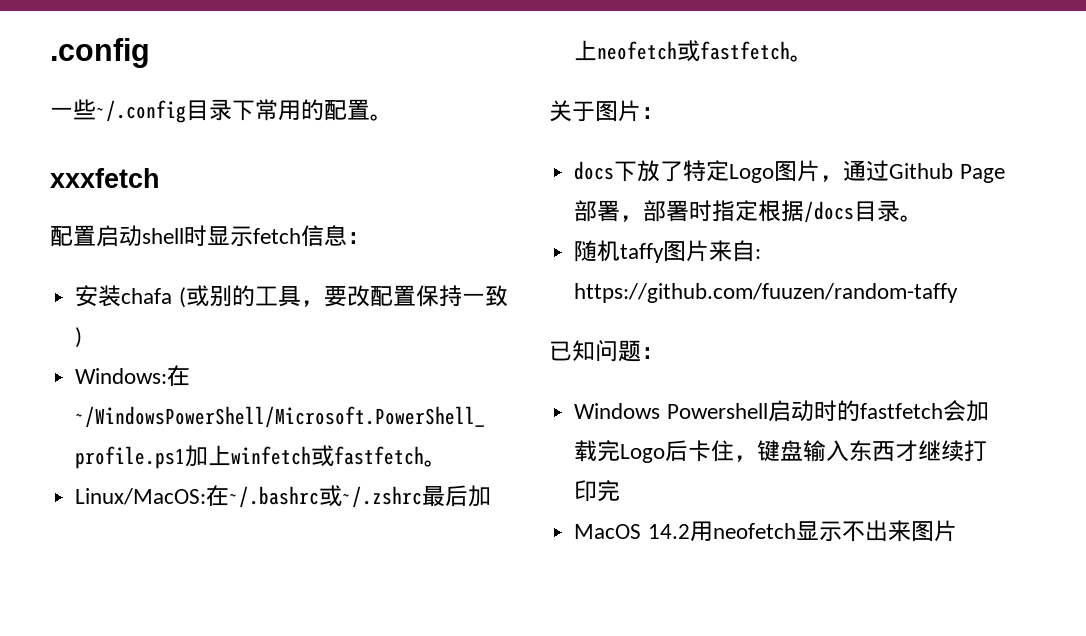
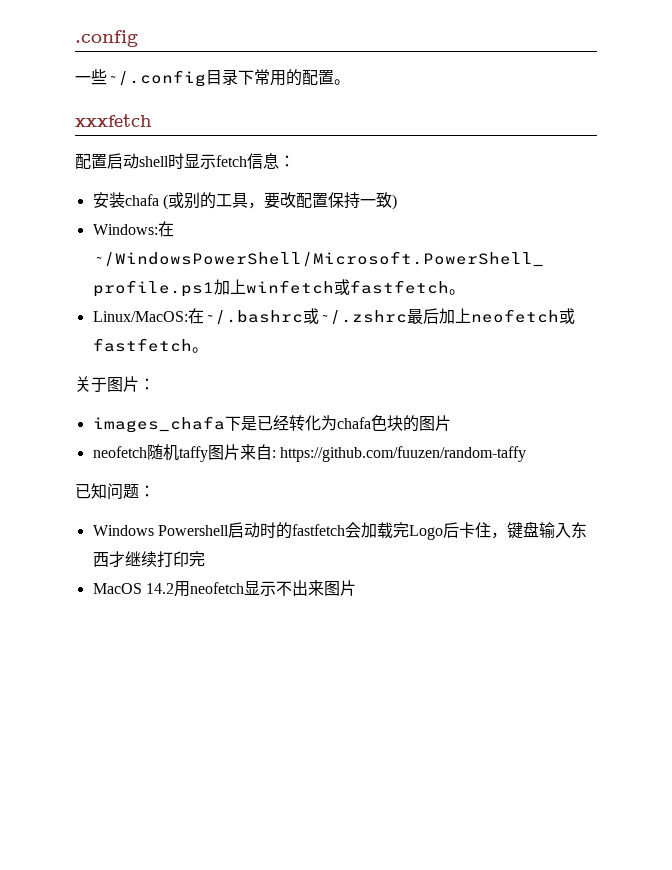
- docs下放了特定Logo图片，通过Github Page部署，部署时指定根据/docs目录。
- 随机taffy图片来自: https://github.com/fuuzen/random-taffy
+ images_chafa下是已经转化为chafa色块的图片
+ neofetch随机taffy图片来自: https://github.com/fuuzen/random-taffy

